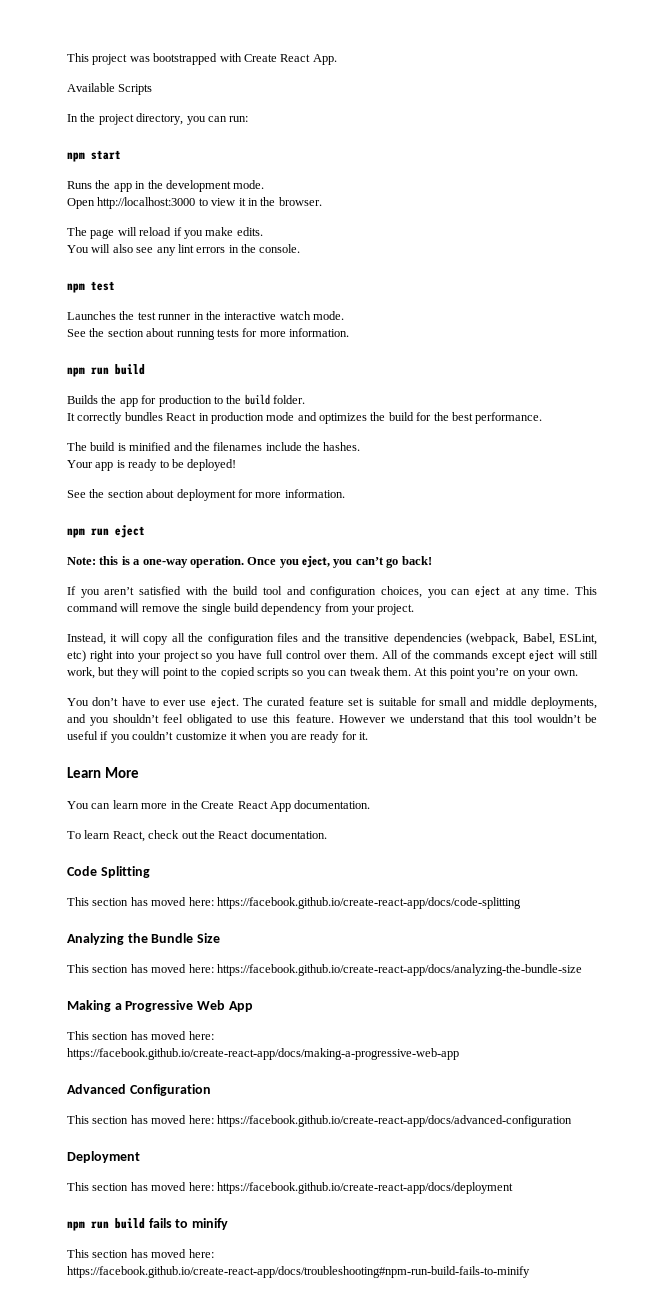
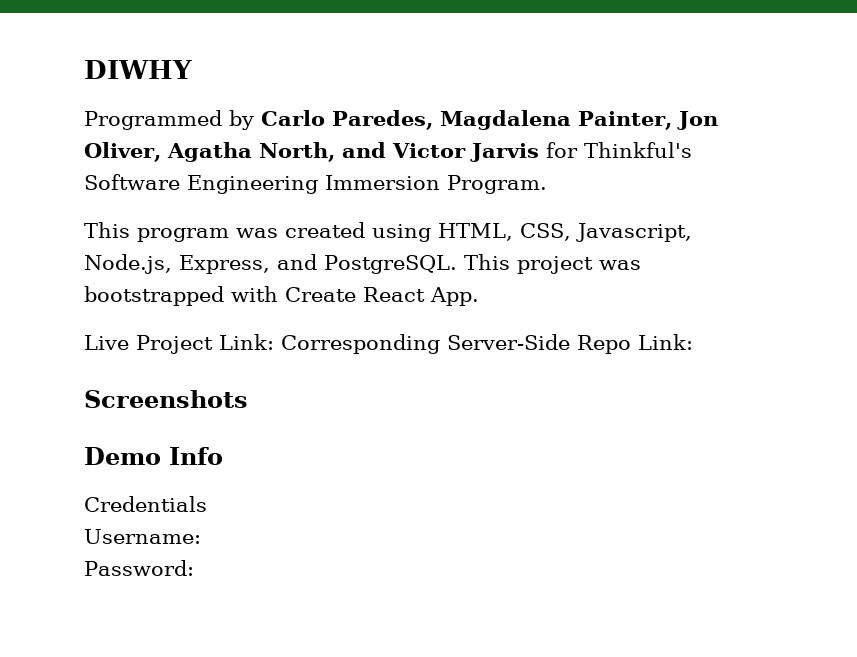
+ DIWHY
+ Programmed by Carlo Paredes, Magdalena Painter, Jon Oliver, Agatha North, and Victor Jarvis for Thinkful's Software Engineering Immersion Program.
+ This program was created using HTML, CSS, Javascript, Node.js, Express, and PostgreSQL.
- Available Scripts
- In the project directory, you can run:
- npm start
- Runs the app in the development mode.
- Open http://localhost:3000 to view it in the browser.
- The page will reload if you make edits.
- You will also see any lint errors in the console.
- npm test
- Launches the test runner in the interactive watch mode.
- See the section about running tests for more information.
- npm run build
- Builds the app for production to the build folder.
- It correctly bundles React in production mode and optimizes the build for the best performance.
- The build is minified and the filenames include the hashes.
- Your app is ready to be deployed!
- See the section about deployment for more information.
- npm run eject
- Note: this is a one-way operation. Once you eject, you can’t go back!
- If you aren’t satisfied with the build tool and configuration choices, you can eject at any time. This command will remove the single build dependency from your project.
- Instead, it will copy all the configuration files and the transitive dependencies (webpack, Babel, ESLint, etc) right into your project so you have full control over them. All of the commands except eject will still work, but they will point to the copied scripts so you can tweak them. At this point you’re on your own.
- You don’t have to ever use eject. The curated feature set is suitable for small and middle deployments, and you shouldn’t feel obligated to use this feature. However we understand that this tool wouldn’t be useful if you couldn’t customize it when you are ready for it.
- Learn More
- You can learn more in the Create React App documentation.
- To learn React, check out the React documentation.
- Code Splitting
- This section has moved here: https://facebook.github.io/create-react-app/docs/code-splitting
- Analyzing the Bundle Size
- This section has moved here: https://facebook.github.io/create-react-app/docs/analyzing-the-bundle-size
- Making a Progressive Web App
- This section has moved here: https://facebook.github.io/create-react-app/docs/making-a-progressive-web-app
- Advanced Configuration
- This section has moved here: https://facebook.github.io/create-react-app/docs/advanced-configuration
- Deployment
- This section has moved here: https://facebook.github.io/create-react-app/docs/deployment
- npm run build fails to minify
- This section has moved here: https://facebook.github.io/create-react-app/docs/troubleshooting#npm-run-build-fails-to-minify
+ Live Project Link: Corresponding Server-Side Repo Link:
+ Screenshots
+ Demo Info
+ Credentials
+ Username:
+ Password:

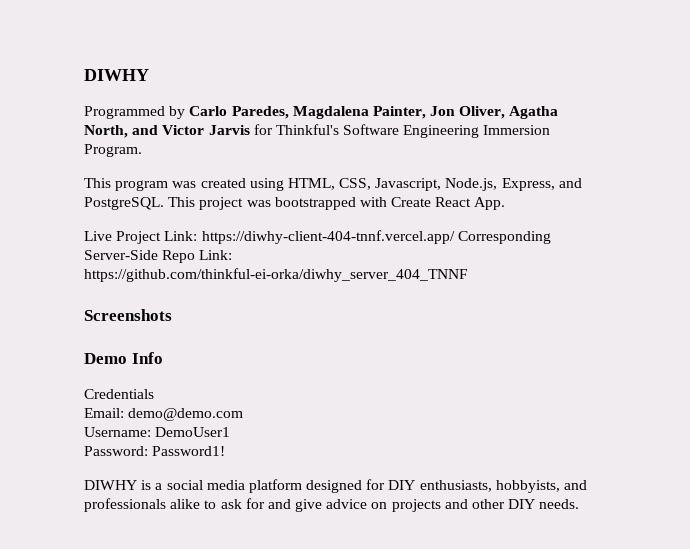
- Live Project Link: Corresponding Server-Side Repo Link:
+ Live Project Link: https://diwhy-client-404-tnnf.vercel.app/ Corresponding Server-Side Repo Link: https://github.com/thinkful-ei-orka/diwhy_server_404_TNNF
+ Email: demo@demo.com
- Username:
+ Username: DemoUser1
- Password:
+ Password: Password1!
+ DIWHY is a social media platform designed for DIY enthusiasts, hobbyists, and professionals alike to ask for and give advice on projects and other DIY needs.

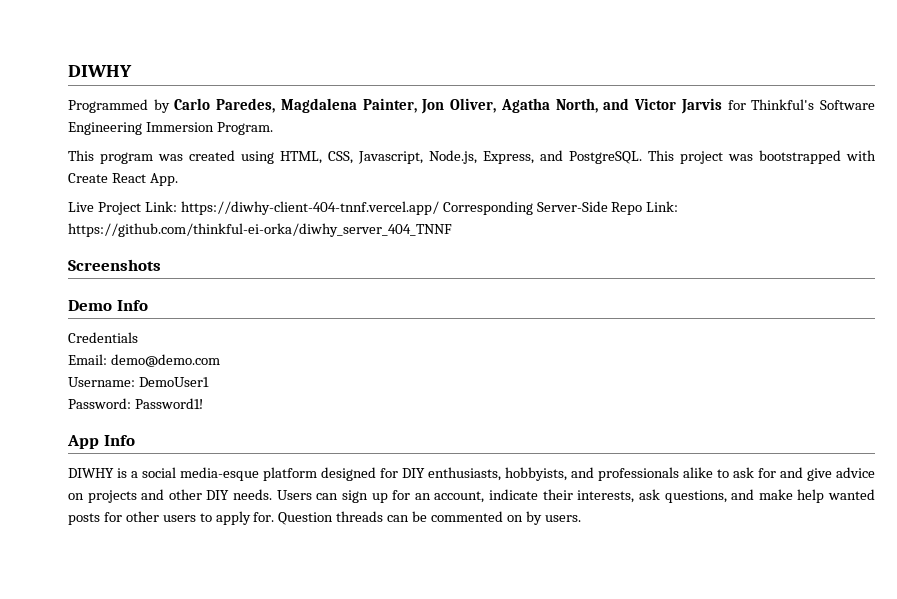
+ App Info
- DIWHY is a social media platform designed for DIY enthusiasts, hobbyists, and professionals alike to ask for and give advice on projects and other DIY needs.
+ DIWHY is a social media-esque platform designed for DIY enthusiasts, hobbyists, and professionals alike to ask for and give advice on projects and other DIY needs.
+ Users can sign up for an account, indicate their interests, ask questions, and make help wanted posts for other users to apply for. Question threads can be commented on by users.

